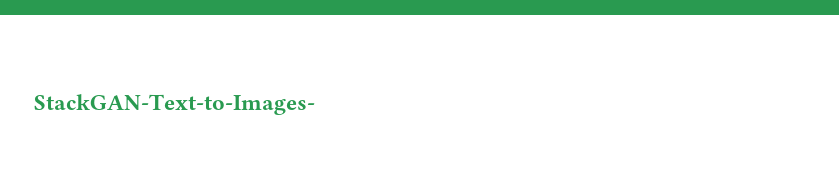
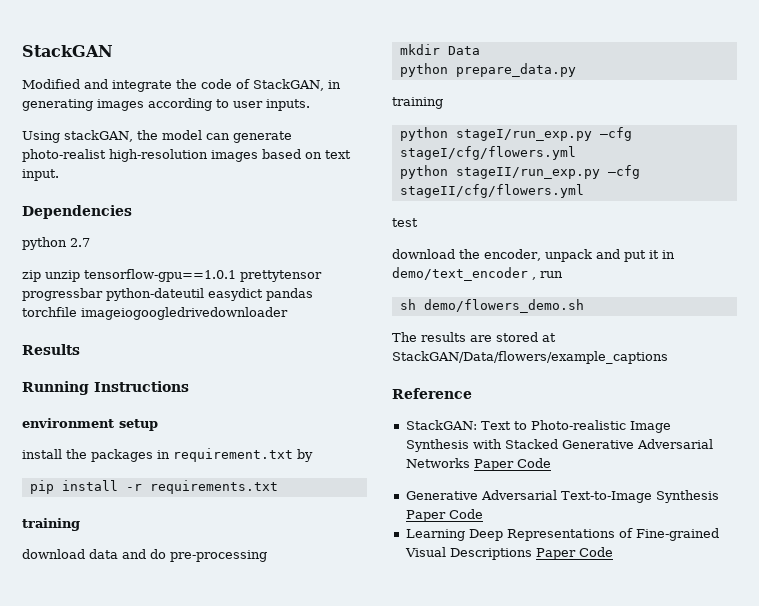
- StackGAN-Text-to-Images-
+ StackGAN
+ Modified and integrate the code of StackGAN, in generating images according to user inputs.
+ Using stackGAN, the model can generate photo-realist high-resolution images based on text input.
+ Dependencies
+ python 2.7
+ zip unzip tensorflow-gpu==1.0.1 prettytensor progressbar python-dateutil easydict pandas torchfile imageiogoogledrivedownloader
+ Results
+ Running Instructions
+ environment setup
+ install the packages in requirement.txt by
+ pip install -r requirements.txt
+ training
+ download data and do pre-processing
+ mkdir Data
+ python prepare_data.py
+ training
+ python stageI/run_exp.py –cfg stageI/cfg/flowers.yml
+ python stageII/run_exp.py –cfg stageII/cfg/flowers.yml
+ test
+ download the encoder, unpack and put it in demo/text_encoder , run
+ sh demo/flowers_demo.sh
+ The results are stored at StackGAN/Data/flowers/example_captions
+ Reference
+ StackGAN: Text to Photo-realistic Image Synthesis with Stacked Generative Adversarial Networks Paper Code
+ Generative Adversarial Text-to-Image Synthesis Paper Code
+ Learning Deep Representations of Fine-grained Visual Descriptions Paper Code

